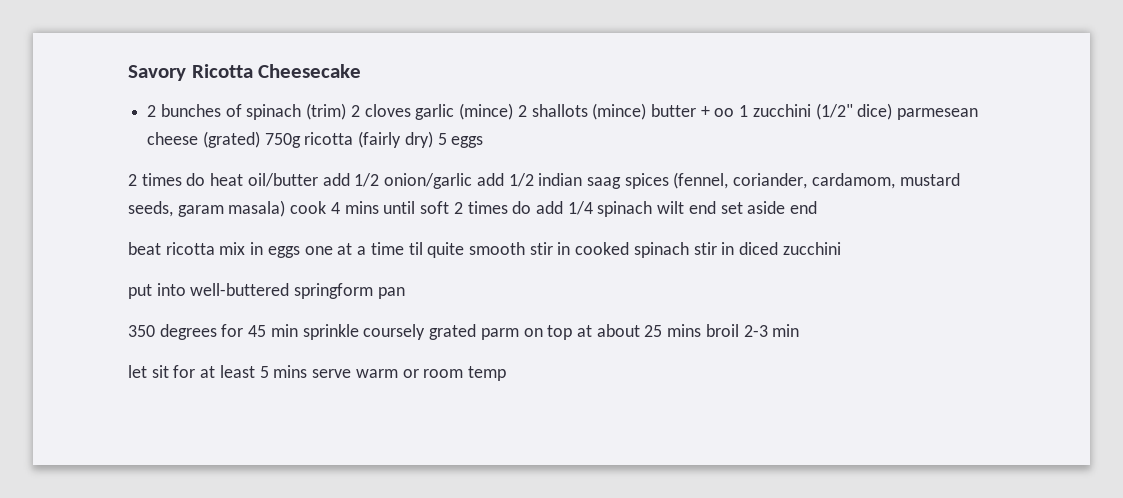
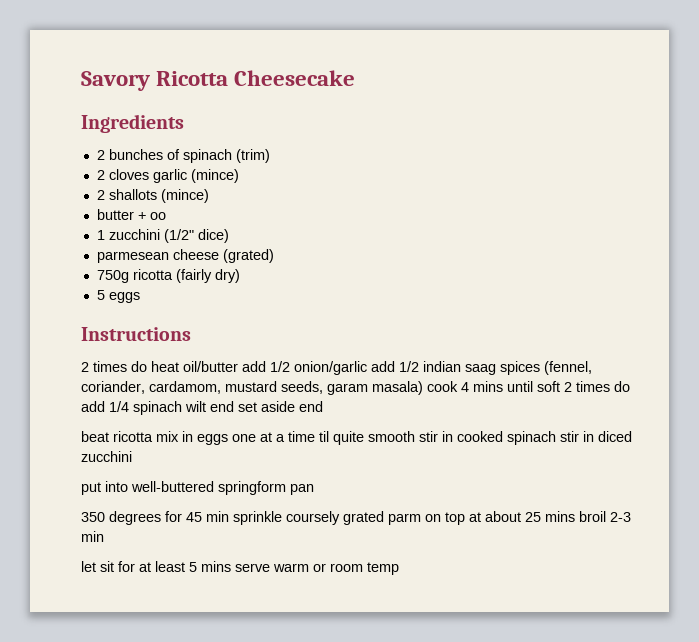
+ Ingredients
- 2 bunches of spinach (trim) 2 cloves garlic (mince) 2 shallots (mince) butter + oo 1 zucchini (1/2" dice) parmesean cheese (grated) 750g ricotta (fairly dry) 5 eggs
+ 2 bunches of spinach (trim)
+ 2 cloves garlic (mince)
+ 2 shallots (mince)
+ butter + oo
+ 1 zucchini (1/2" dice)
+ parmesean cheese (grated)
+ 750g ricotta (fairly dry)
+ 5 eggs
+ Instructions

